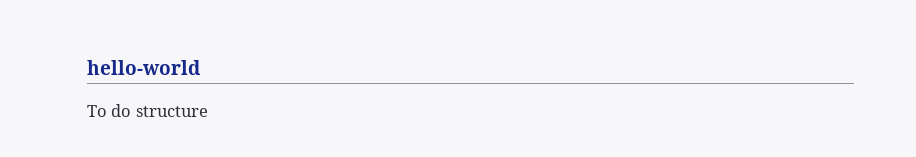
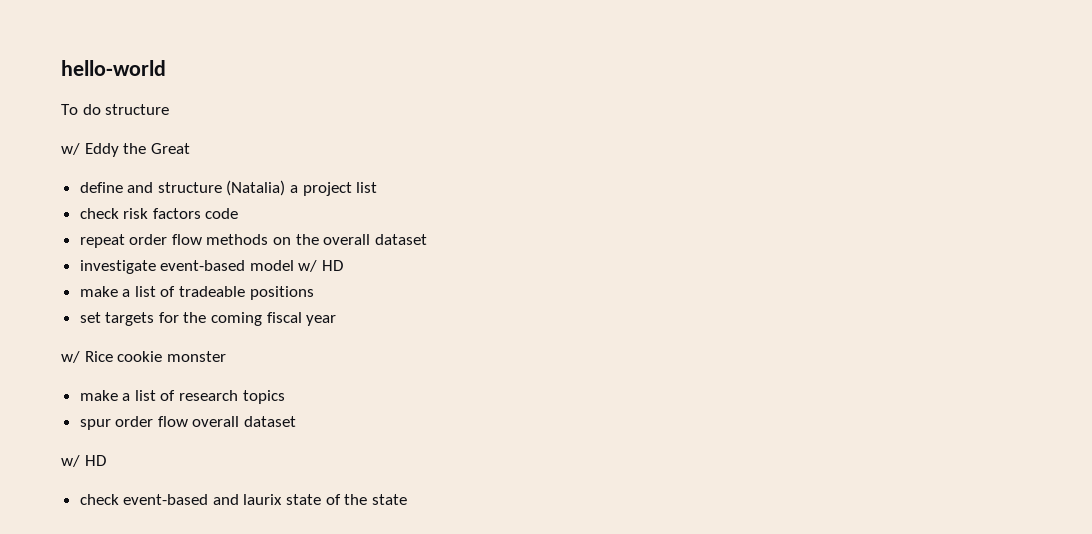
+ w/ Eddy the Great
+ define and structure (Natalia) a project list
+ check risk factors code
+ repeat order flow methods on the overall dataset
+ investigate event-based model w/ HD
+ make a list of tradeable positions
+ set targets for the coming fiscal year
+ w/ Rice cookie monster
+ make a list of research topics
+ spur order flow overall dataset
+ w/ HD
+ check event-based and laurix state of the state

